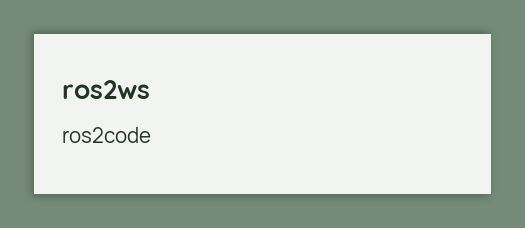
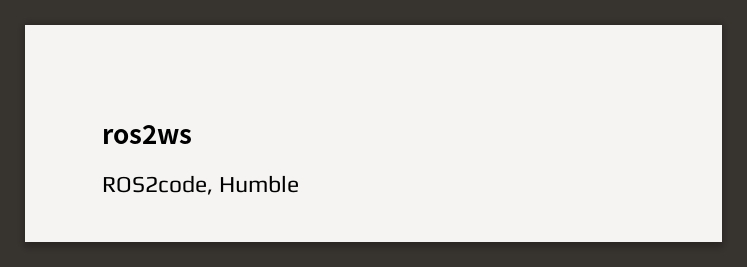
- ros2code
+ ROS2code, Humble

